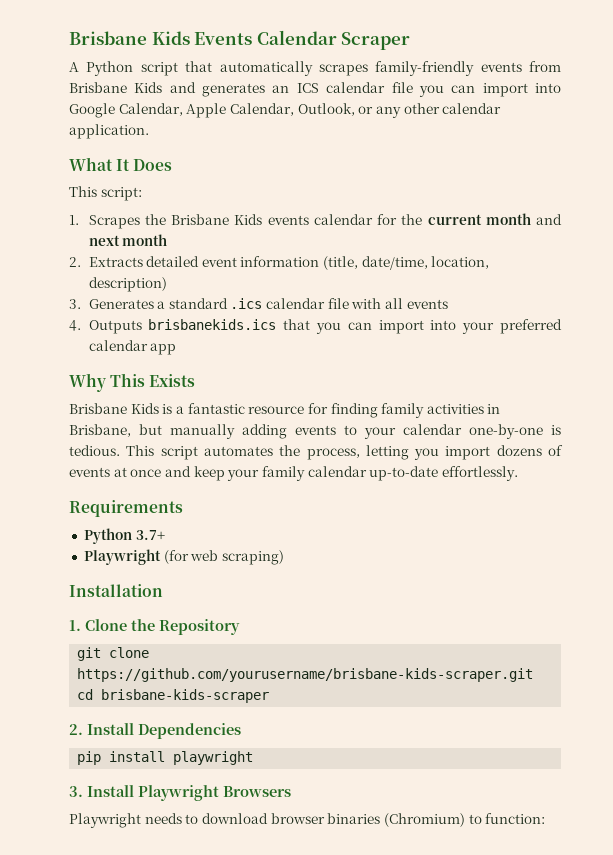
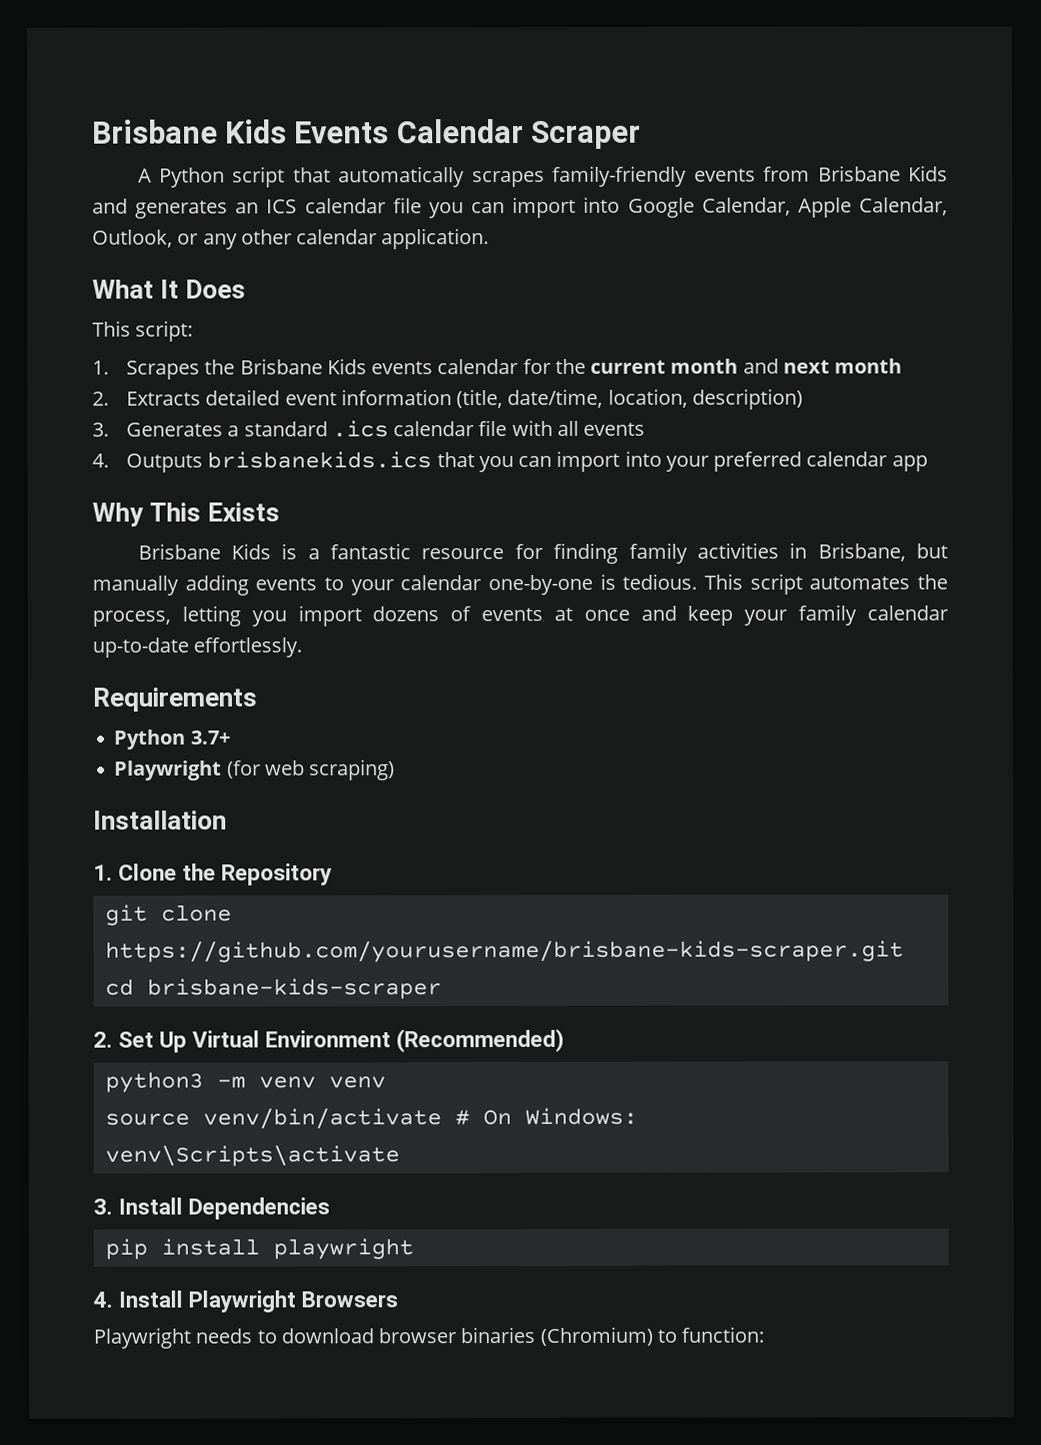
- 2. Install Dependencies
+ 2. Set Up Virtual Environment (Recommended)
+ python3 -m venv venv
+ source venv/bin/activate # On Windows: venv\Scripts\activate
+ 3. Install Dependencies
- 3. Install Playwright Browsers
+ 4. Install Playwright Browsers

